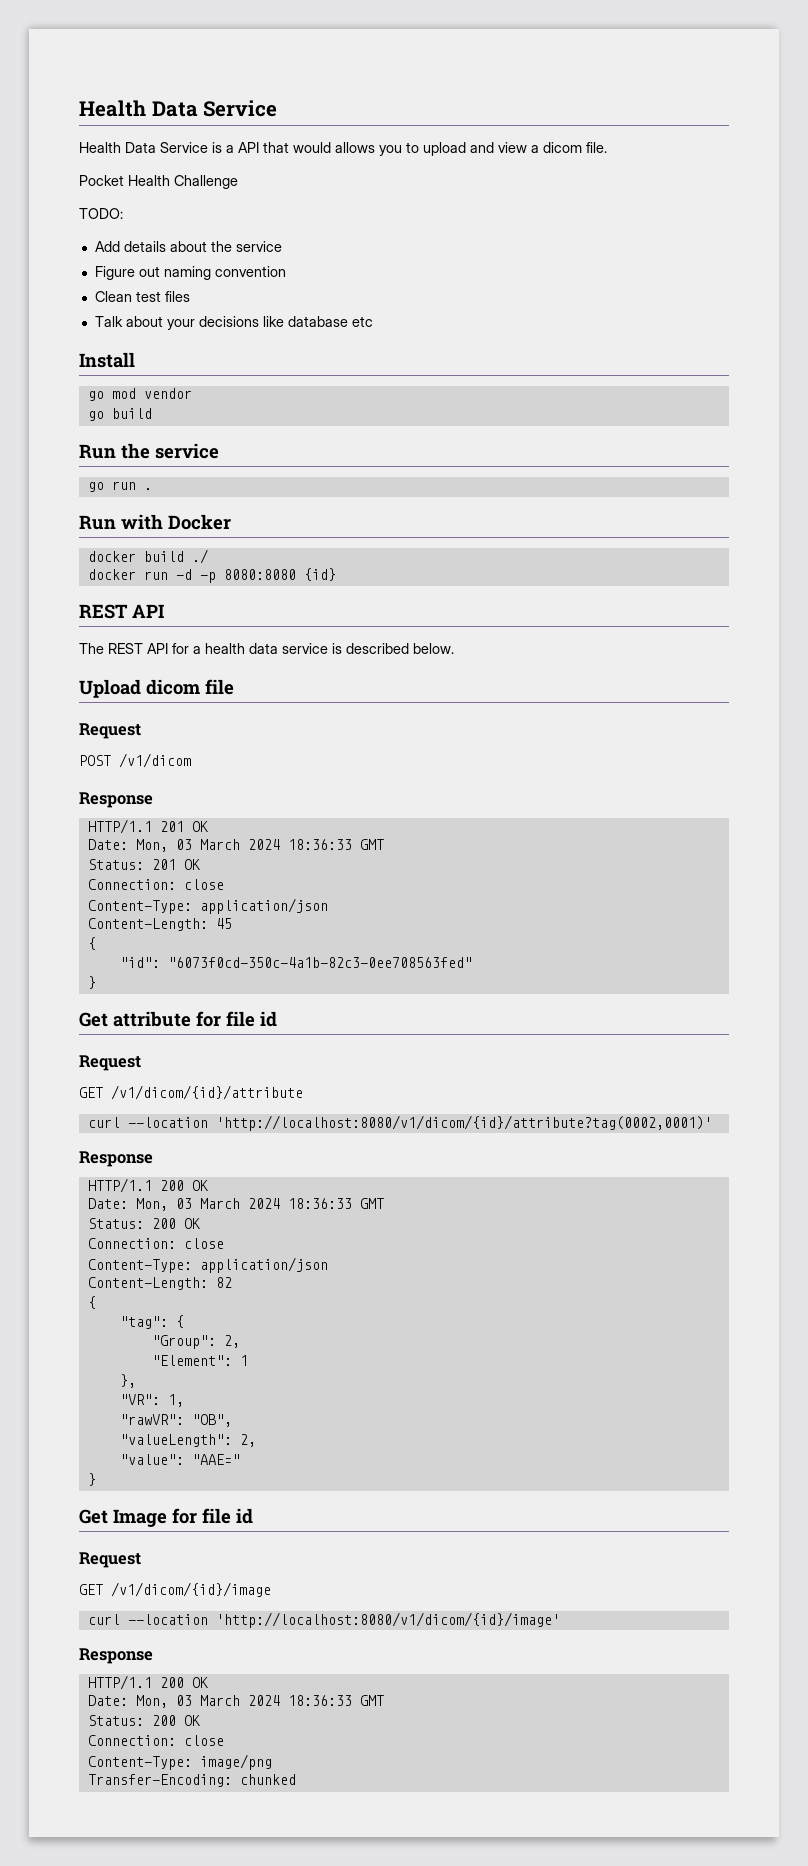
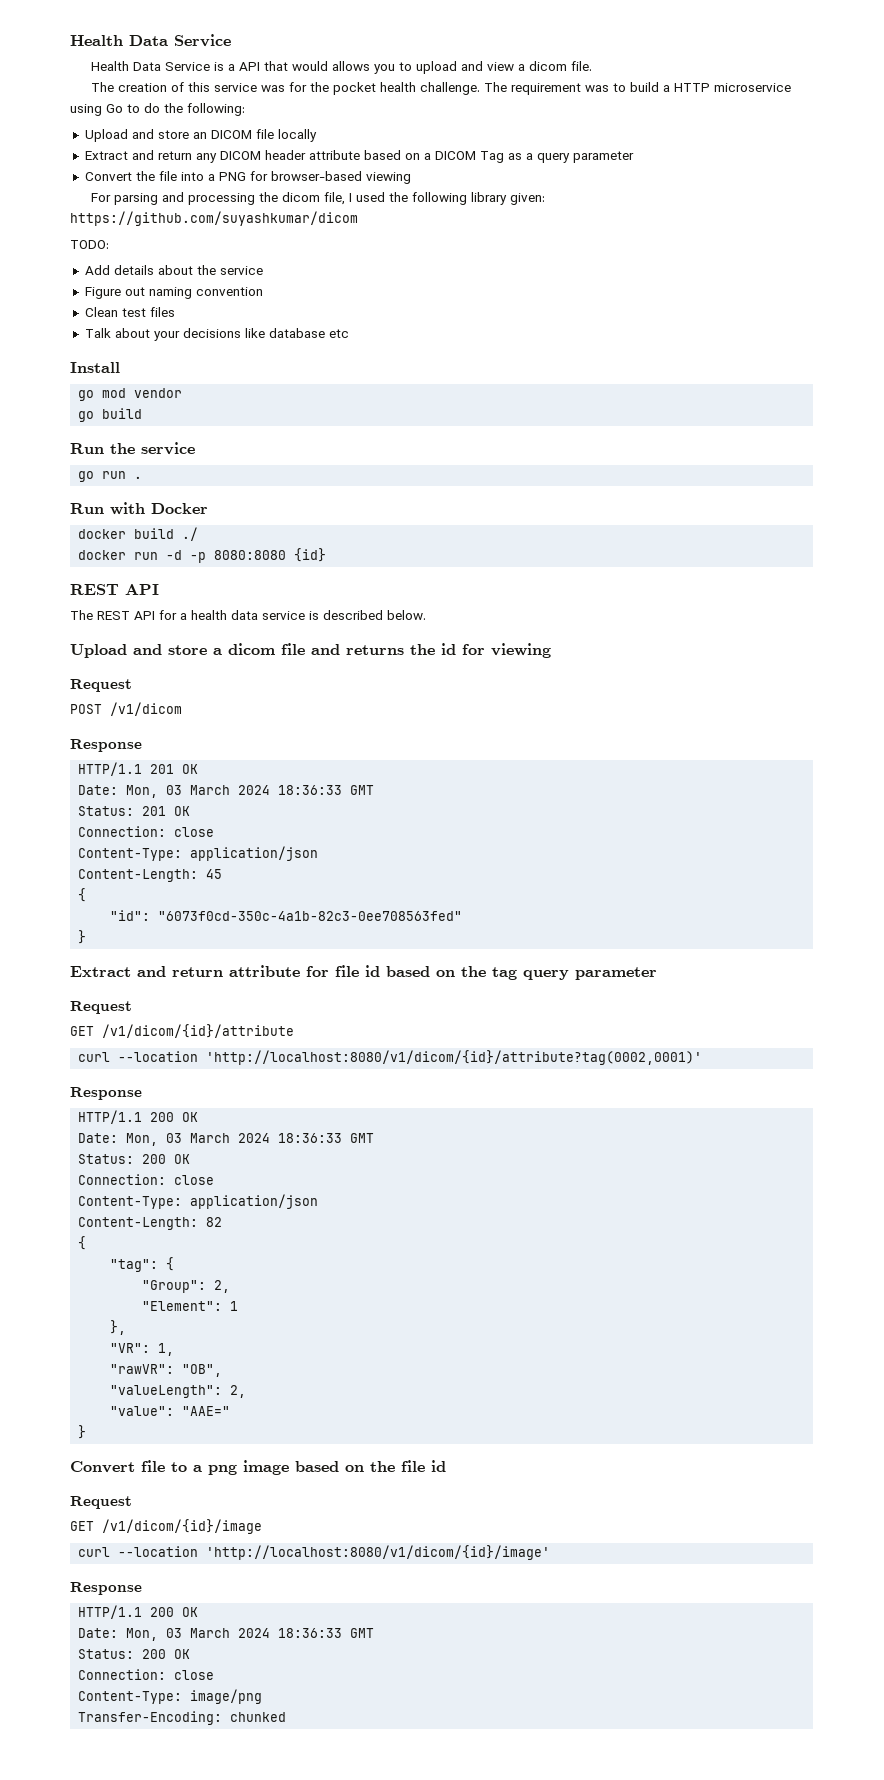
- Pocket Health Challenge
+ The creation of this service was for the pocket health challenge. The requirement was to build a HTTP microservice using Go to do the following:
+ Upload and store an DICOM file locally
+ Extract and return any DICOM header attribute based on a DICOM Tag as a query parameter
+ Convert the file into a PNG for browser-based viewing
+ For parsing and processing the dicom file, I used the following library given: https://github.com/suyashkumar/dicom
- Upload dicom file
+ Upload and store a dicom file and returns the id for viewing
- Get attribute for file id
+ Extract and return attribute for file id based on the tag query parameter
- Get Image for file id
+ Convert file to a png image based on the file id

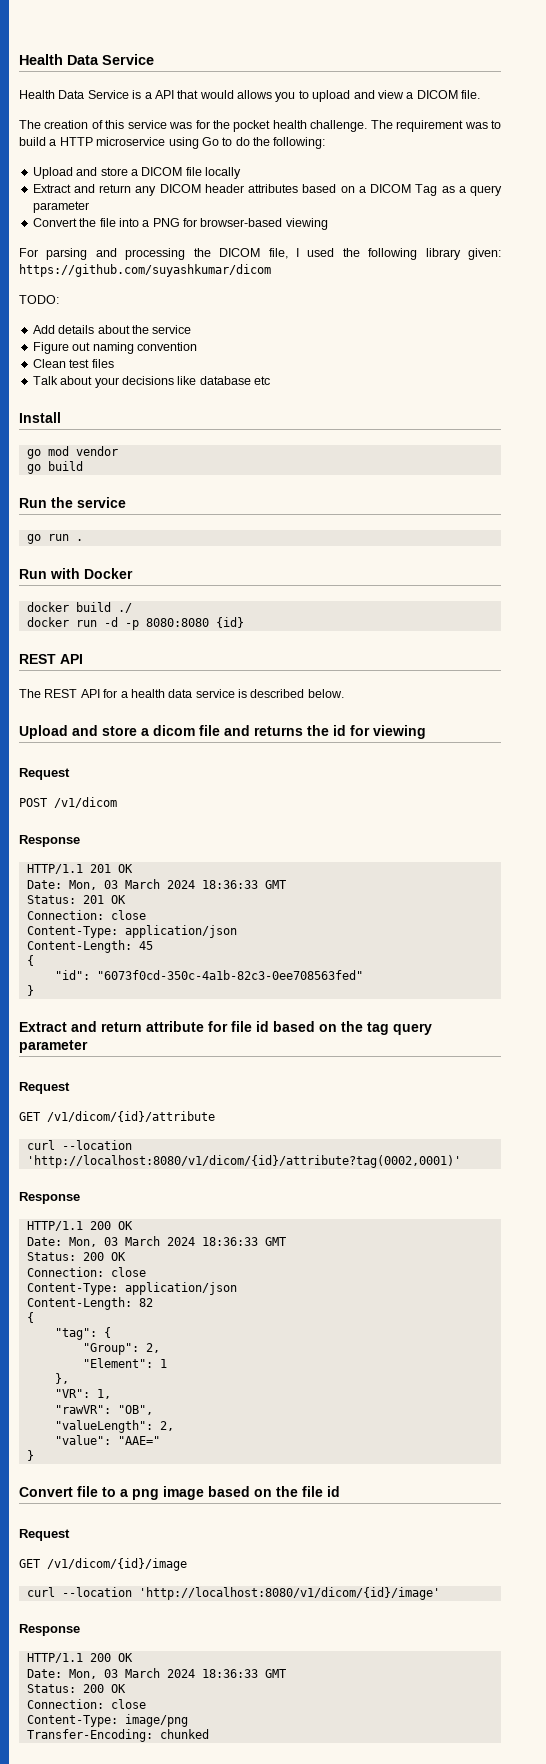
- Health Data Service is a API that would allows you to upload and view a dicom file.
+ Health Data Service is a API that would allows you to upload and view a DICOM file.
- Upload and store an DICOM file locally
+ Upload and store a DICOM file locally
- Extract and return any DICOM header attribute based on a DICOM Tag as a query parameter
+ Extract and return any DICOM header attributes based on a DICOM Tag as a query parameter
- For parsing and processing the dicom file, I used the following library given: https://github.com/suyashkumar/dicom
+ For parsing and processing the DICOM file, I used the following library given: https://github.com/suyashkumar/dicom

